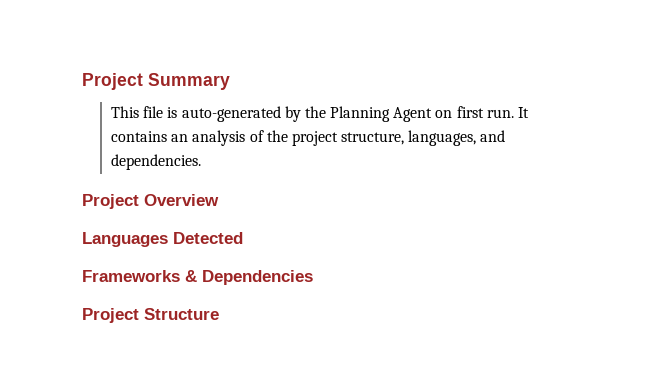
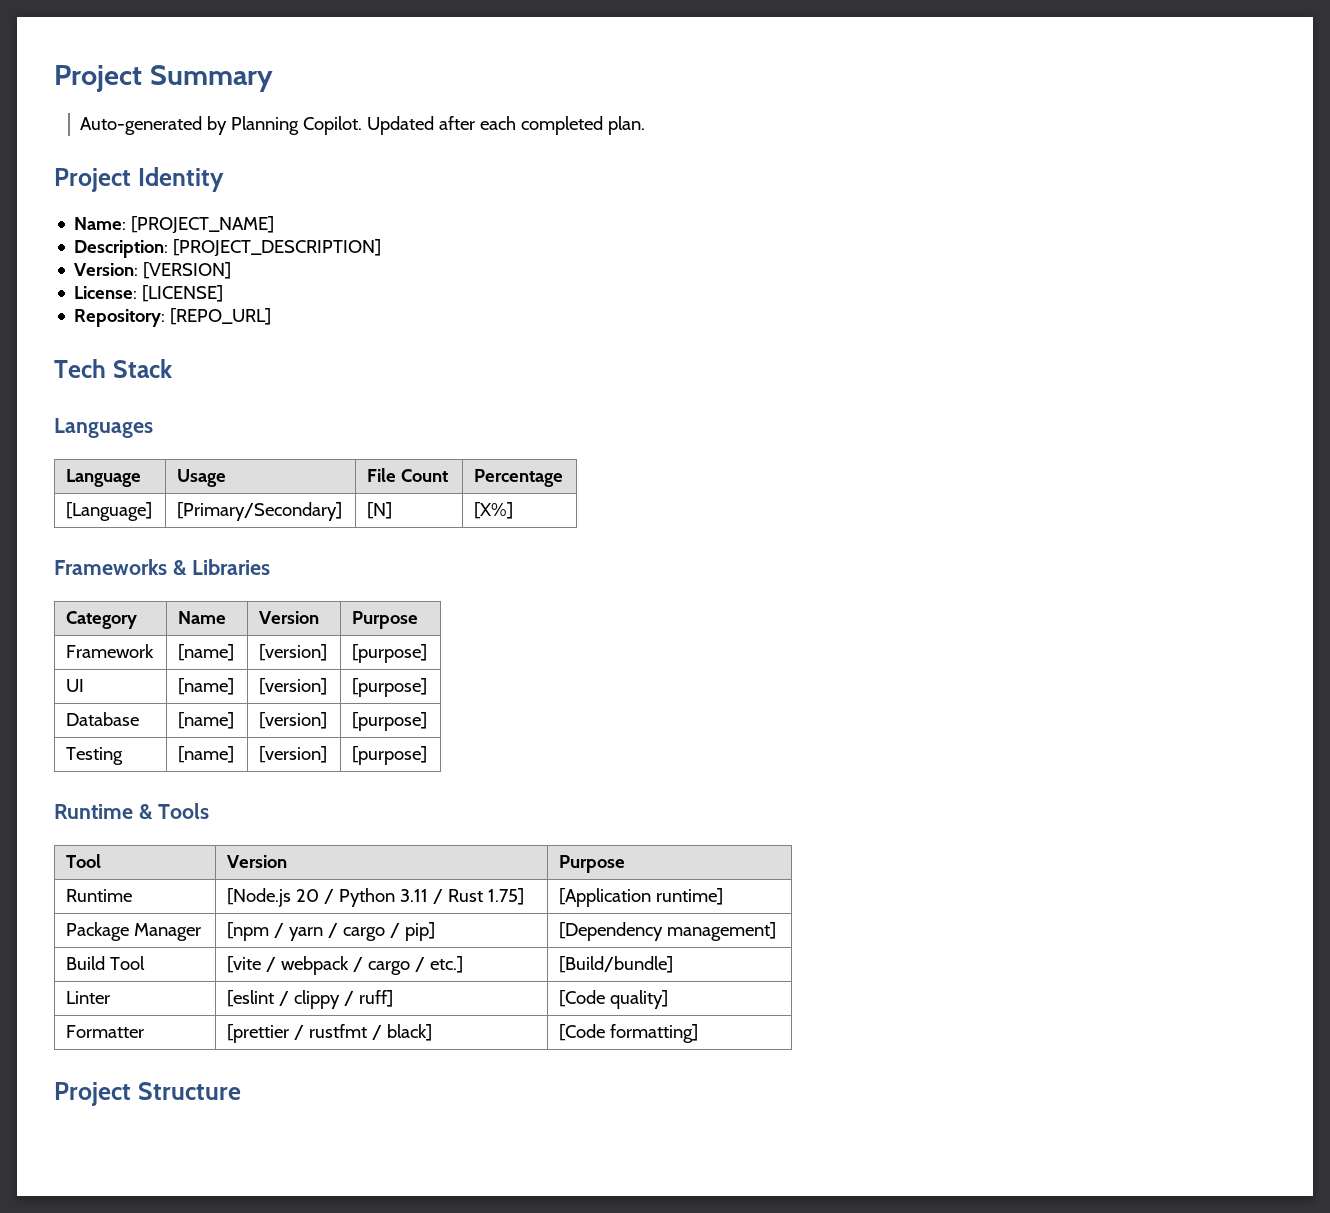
- This file is auto-generated by the Planning Agent on first run. It contains an analysis of the project structure, languages, and dependencies.
- Project Overview
- Languages Detected
- Frameworks & Dependencies
+ Auto-generated by Planning Copilot. Updated after each completed plan.
+ Project Identity
+ Name: [PROJECT_NAME]
+ Description: [PROJECT_DESCRIPTION]
+ Version: [VERSION]
+ License: [LICENSE]
+ Repository: [REPO_URL]
+ Tech Stack
+ Languages
+ Language | Usage | File Count | Percentage
+ [Language] | [Primary/Secondary] | [N] | [X%]
+ Frameworks & Libraries
+ Category | Name | Version | Purpose
+ Framework | [name] | [version] | [purpose]
+ UI | [name] | [version] | [purpose]
+ Database | [name] | [version] | [purpose]
+ Testing | [name] | [version] | [purpose]
+ Runtime & Tools
+ Tool | Version | Purpose
+ Runtime | [Node.js 20 / Python 3.11 / Rust 1.75] | [Application runtime]
+ Package Manager | [npm / yarn / cargo / pip] | [Dependency management]
+ Build Tool | [vite / webpack / cargo / etc.] | [Build/bundle]
+ Linter | [eslint / clippy / ruff] | [Code quality]
+ Formatter | [prettier / rustfmt / black] | [Code formatting]

